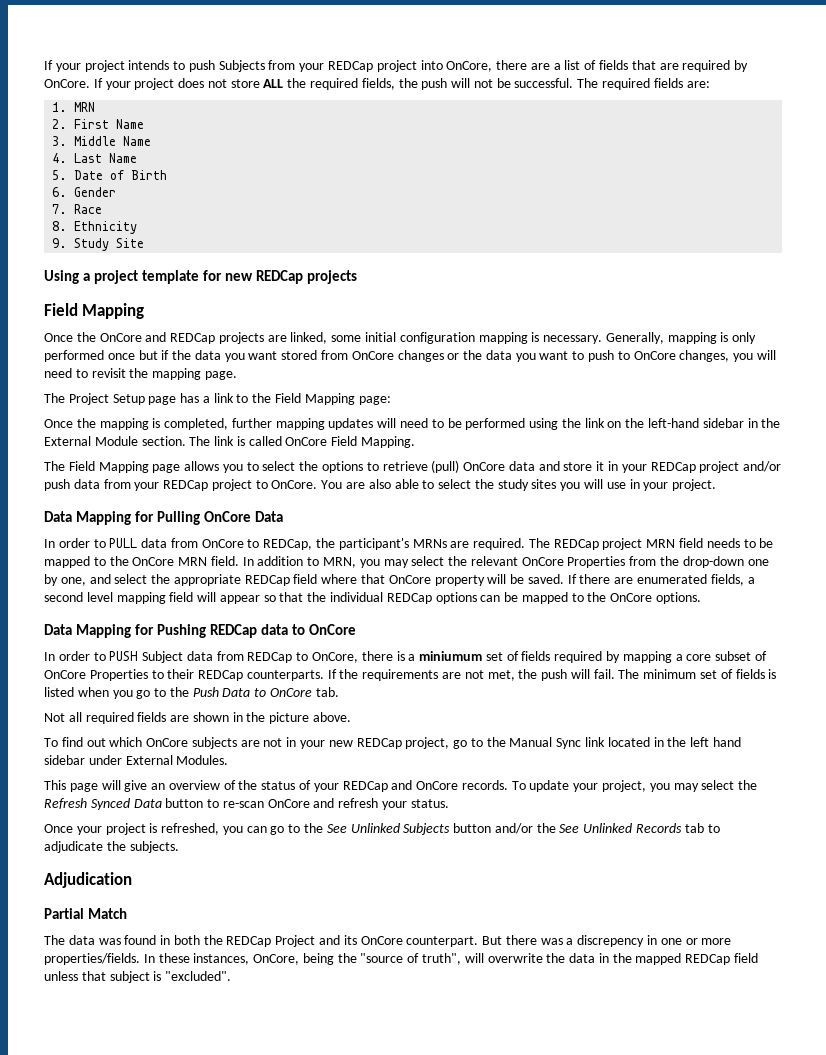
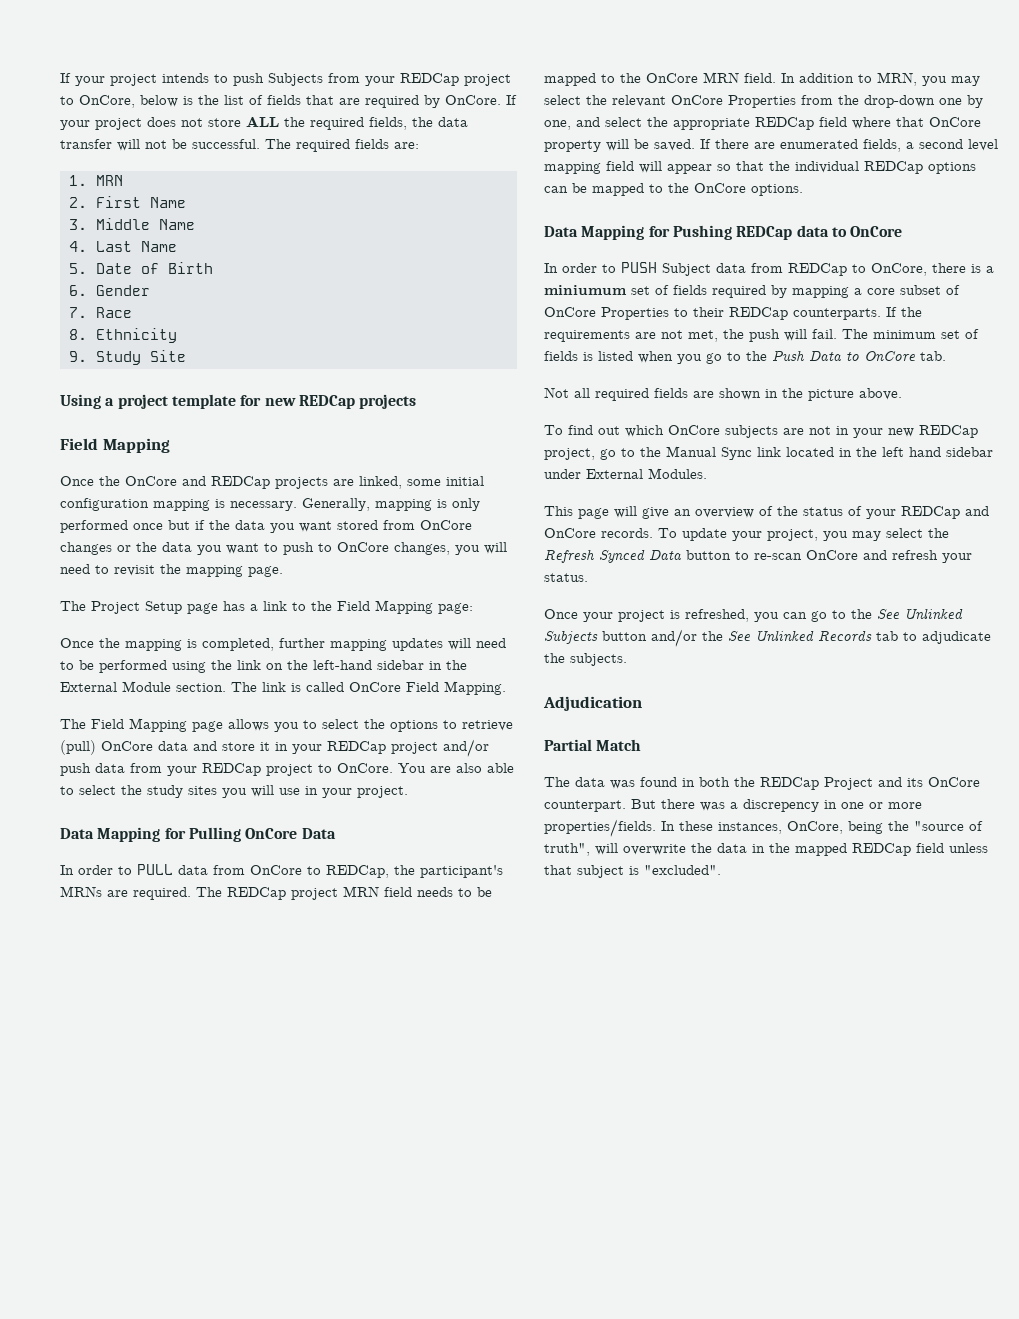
- If your project intends to push Subjects from your REDCap project into OnCore, there are a list of fields that are required by OnCore.
+ If your project intends to push Subjects from your REDCap project to OnCore, below is the list of fields that are required by OnCore.
- If your project does not store ALL the required fields, the push will not be successful.
+ If your project does not store ALL the required fields, the data transfer will not be successful.

